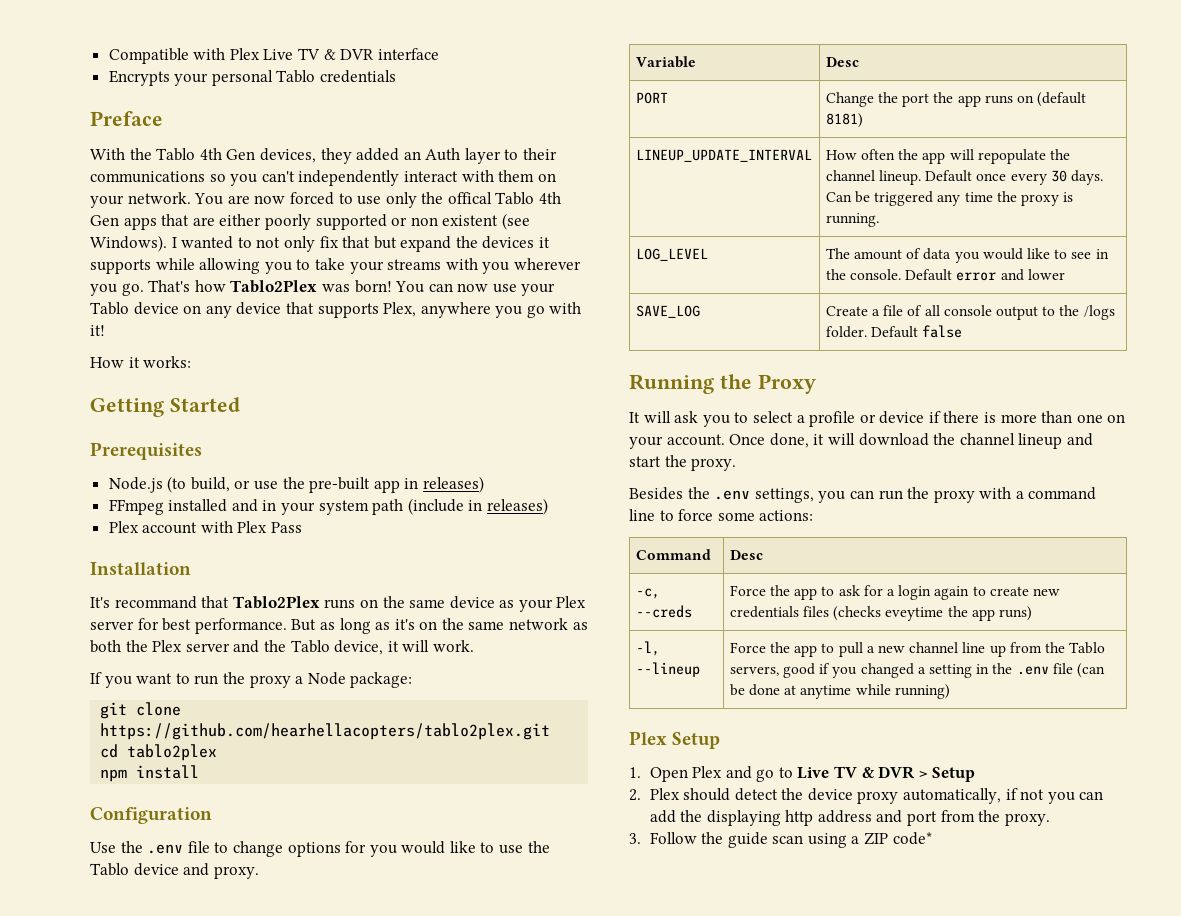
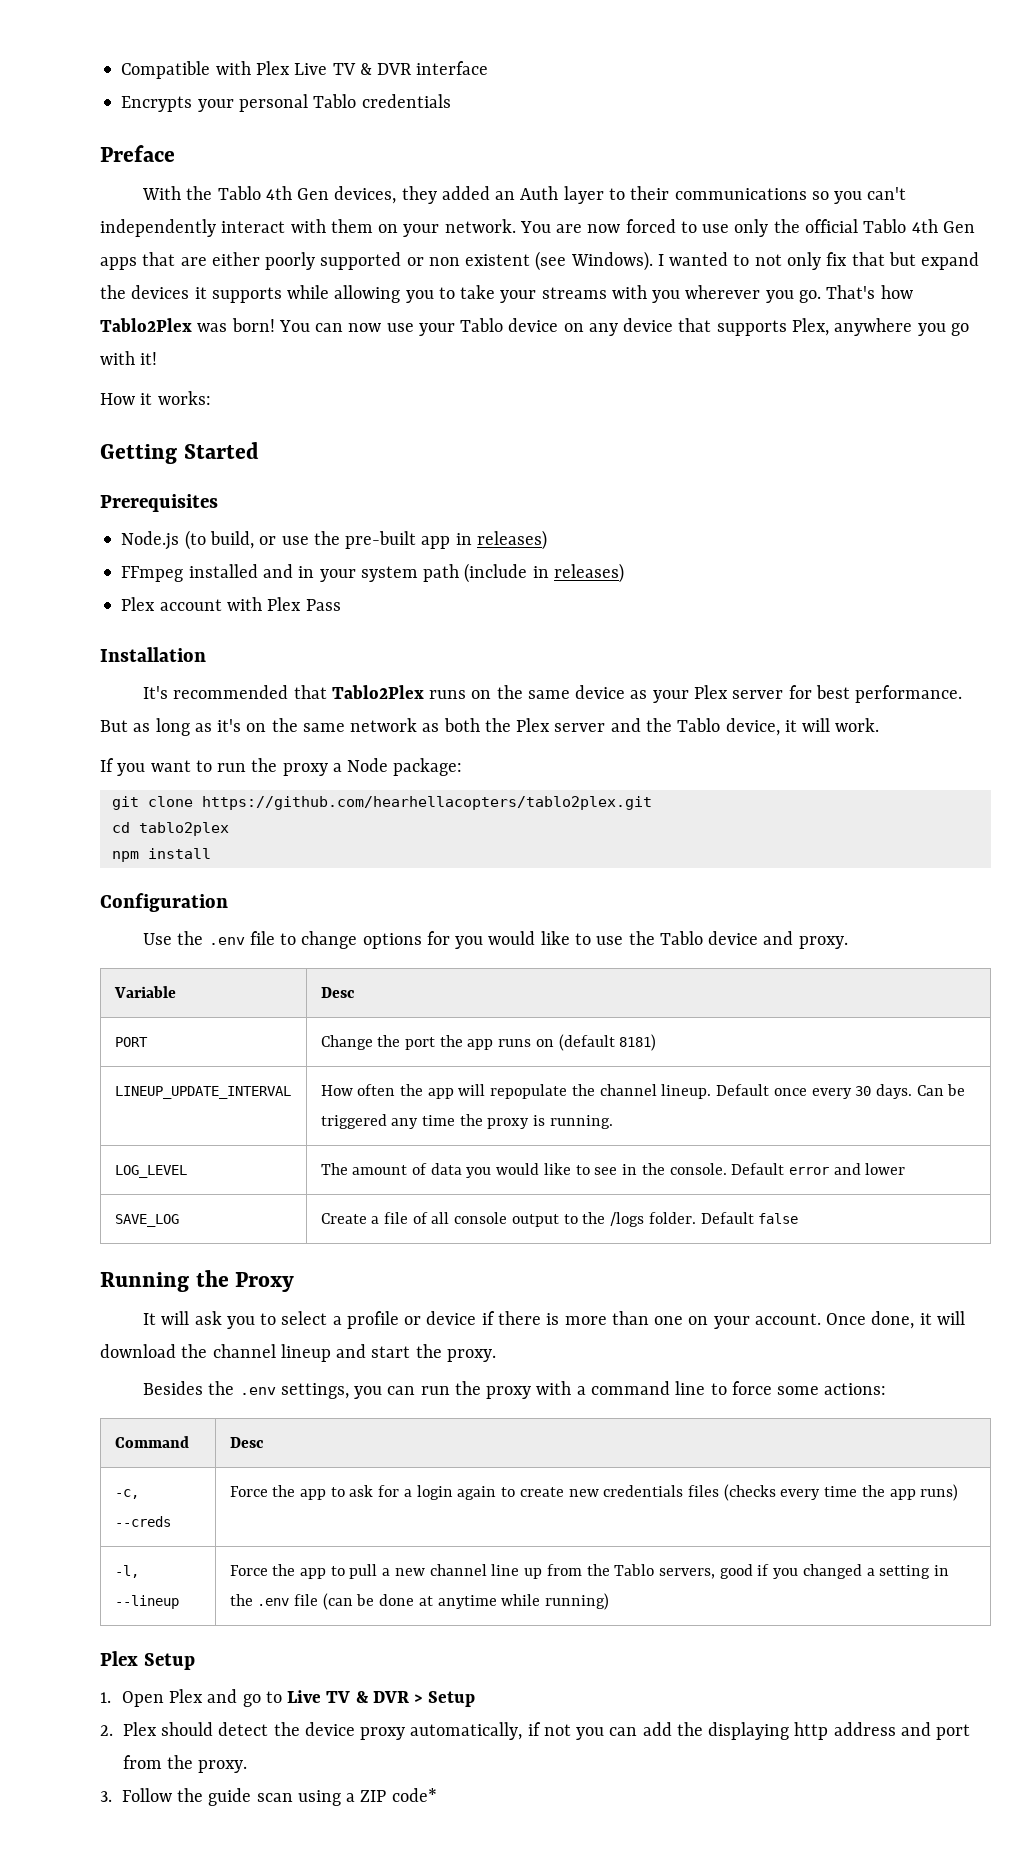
- You are now forced to use only the offical Tablo 4th Gen apps that are either poorly supported or non existent (see Windows).
+ You are now forced to use only the official Tablo 4th Gen apps that are either poorly supported or non existent (see Windows).
- It's recommand that Tablo2Plex runs on the same device as your Plex server for best performance.
+ It's recommended that Tablo2Plex runs on the same device as your Plex server for best performance.
- -c, --creds | Force the app to ask for a login again to create new credentials files (checks eveytime the app runs)
+ -c, --creds | Force the app to ask for a login again to create new credentials files (checks every time the app runs)

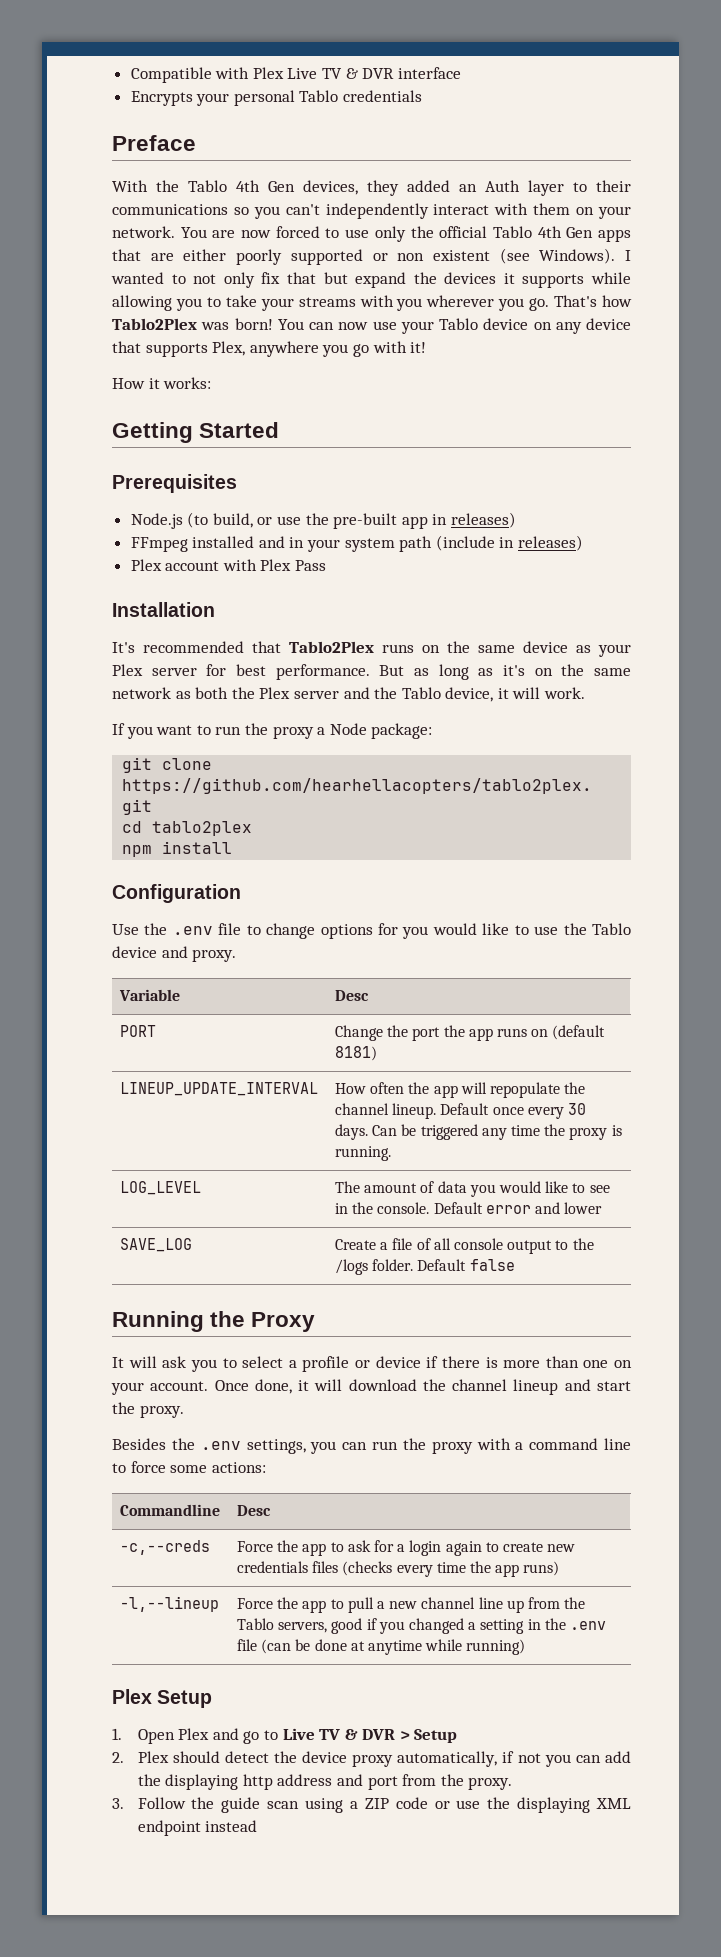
- Command | Desc
- -c, --creds | Force the app to ask for a login again to create new credentials files (checks every time the app runs)
+ Commandline | Desc
+ -c,--creds | Force the app to ask for a login again to create new credentials files (checks every time the app runs)
- -l, --lineup | Force the app to pull a new channel line up from the Tablo servers, good if you changed a setting in the .env file (can be done at anytime while running)
+ -l,--lineup | Force the app to pull a new channel line up from the Tablo servers, good if you changed a setting in the .env file (can be done at anytime while running)
- 3. Follow the guide scan using a ZIP code*
+ 3. Follow the guide scan using a ZIP code or use the displaying XML endpoint instead

